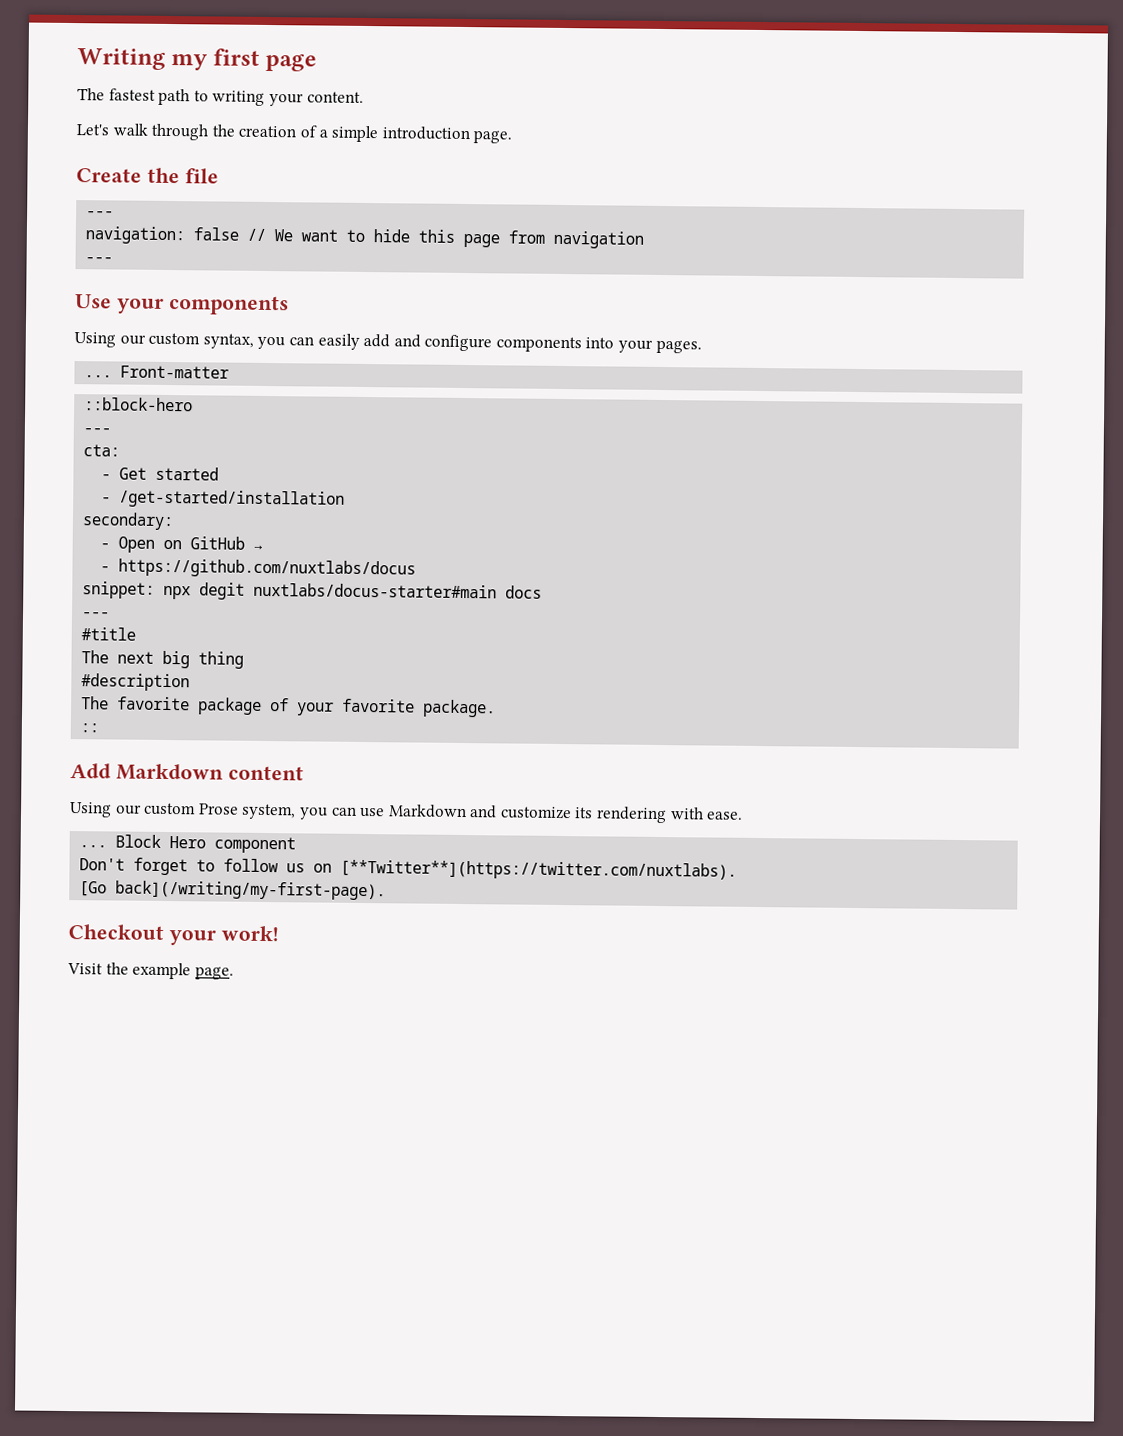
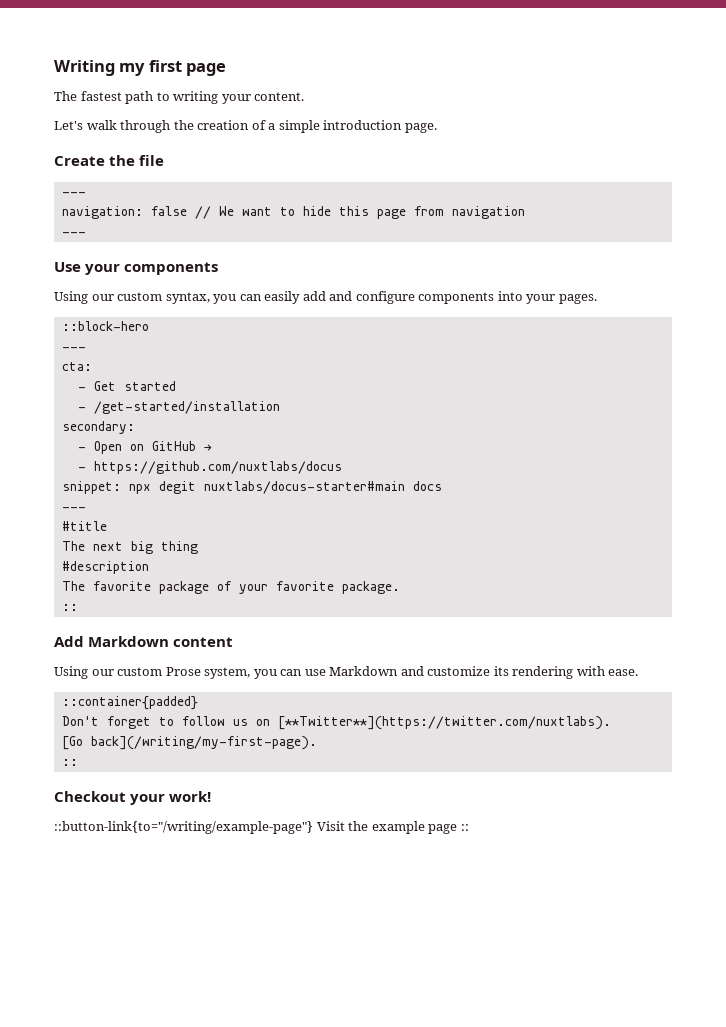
- ... Front-matter
- ... Block Hero component
+ ::container{padded}
  [Go back](/writing/my-first-page).
+ ::
- Visit the example page.
+ ::button-link{to="/writing/example-page"} Visit the example page ::

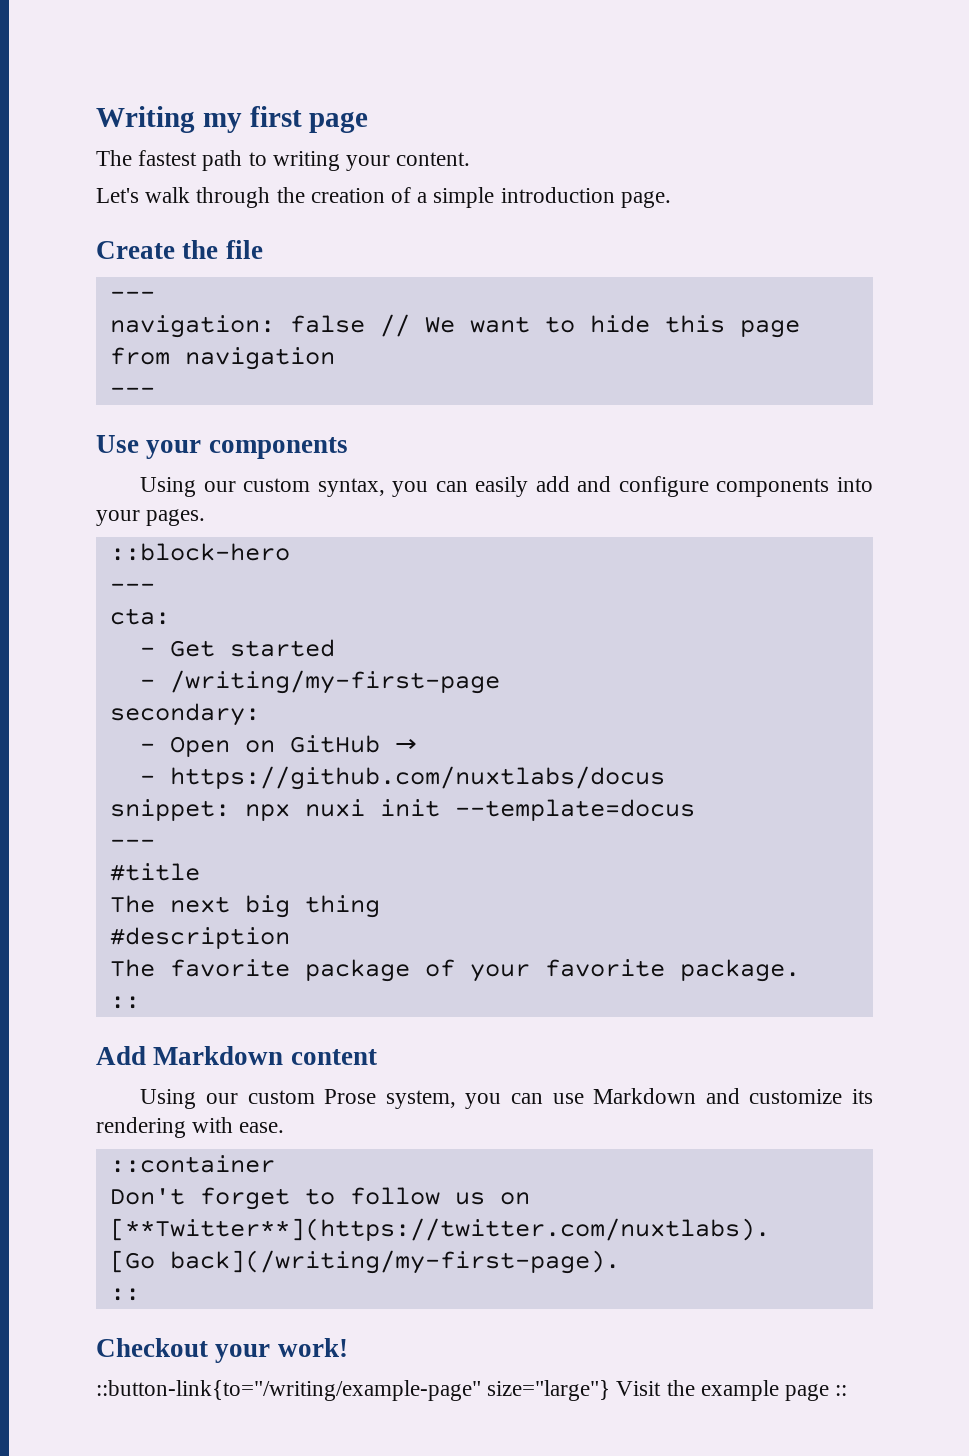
- - /get-started/installation
+ - /writing/my-first-page
- snippet: npx degit nuxtlabs/docus-starter#main docs
+ snippet: npx nuxi init --template=docus
- ::container{padded}
+ ::container
- ::button-link{to="/writing/example-page"} Visit the example page ::
+ ::button-link{to="/writing/example-page" size="large"} Visit the example page ::

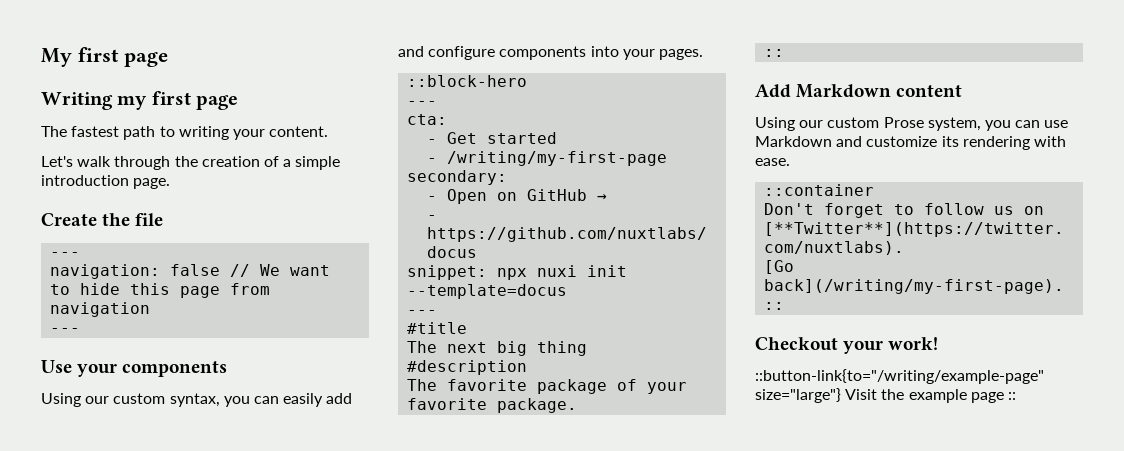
+ My first page

